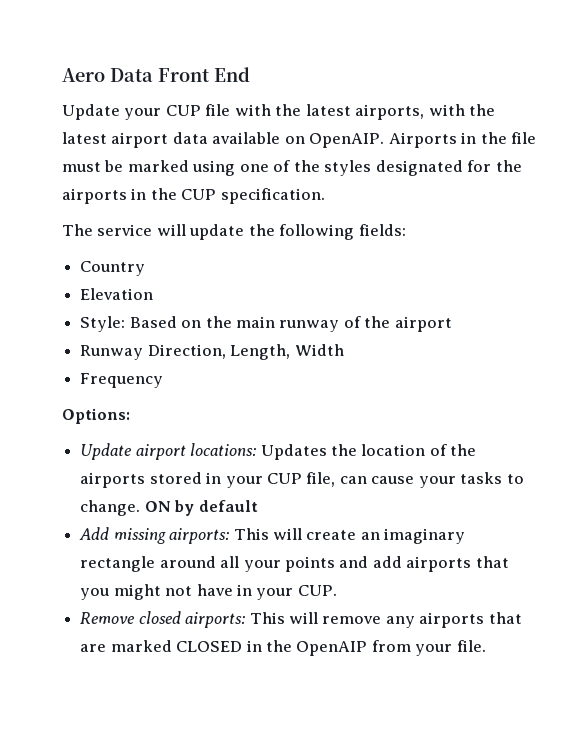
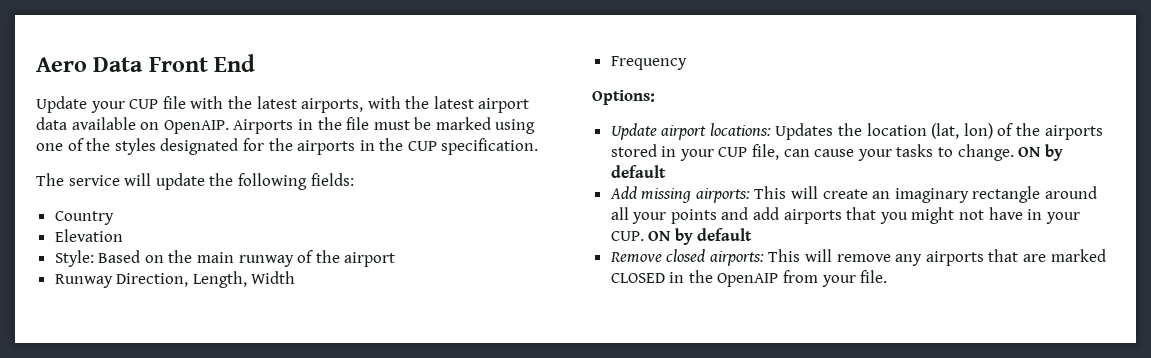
- Update airport locations: Updates the location of the airports stored in your CUP file, can cause your tasks to change.
+ Update airport locations: Updates the location (lat, lon) of the airports stored in your CUP file, can cause your tasks to change.
- Add missing airports: This will create an imaginary rectangle around all your points and add airports that you might not have in your CUP.
+ Add missing airports: This will create an imaginary rectangle around all your points and add airports that you might not have in your CUP. ON by default

